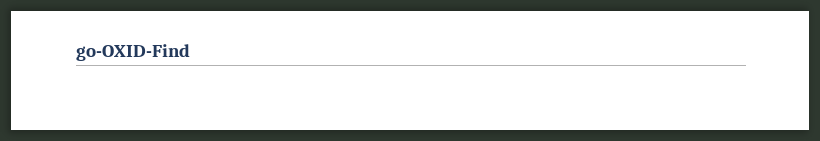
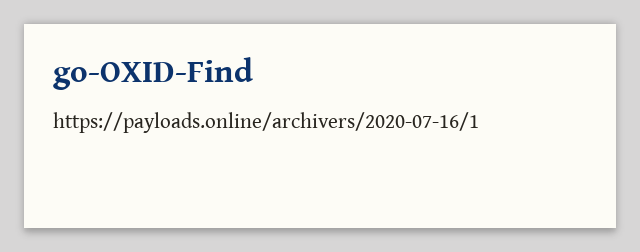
+ https://payloads.online/archivers/2020-07-16/1

